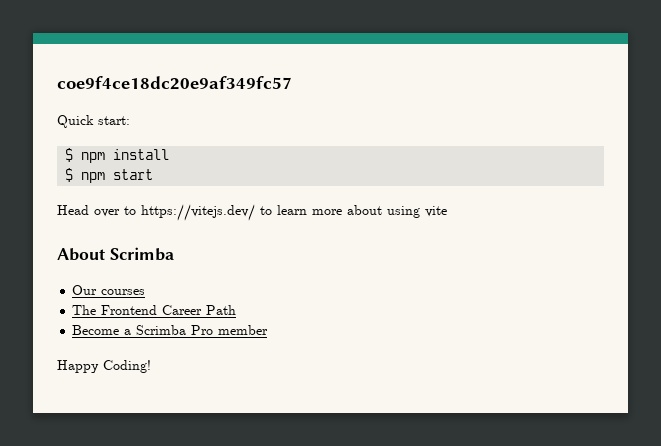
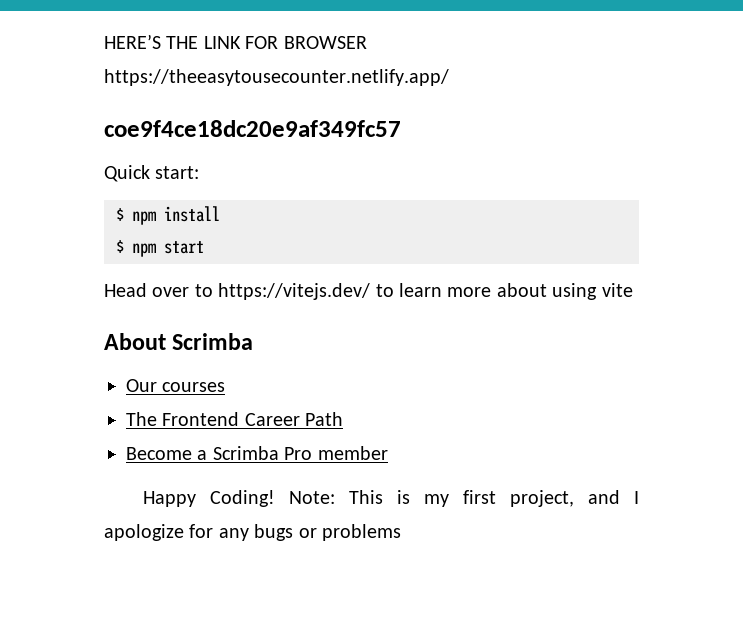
+ HERE’S THE LINK FOR BROWSER https://theeasytousecounter.netlify.app/
+ Note: This is my first project, and I apologize for any bugs or problems

